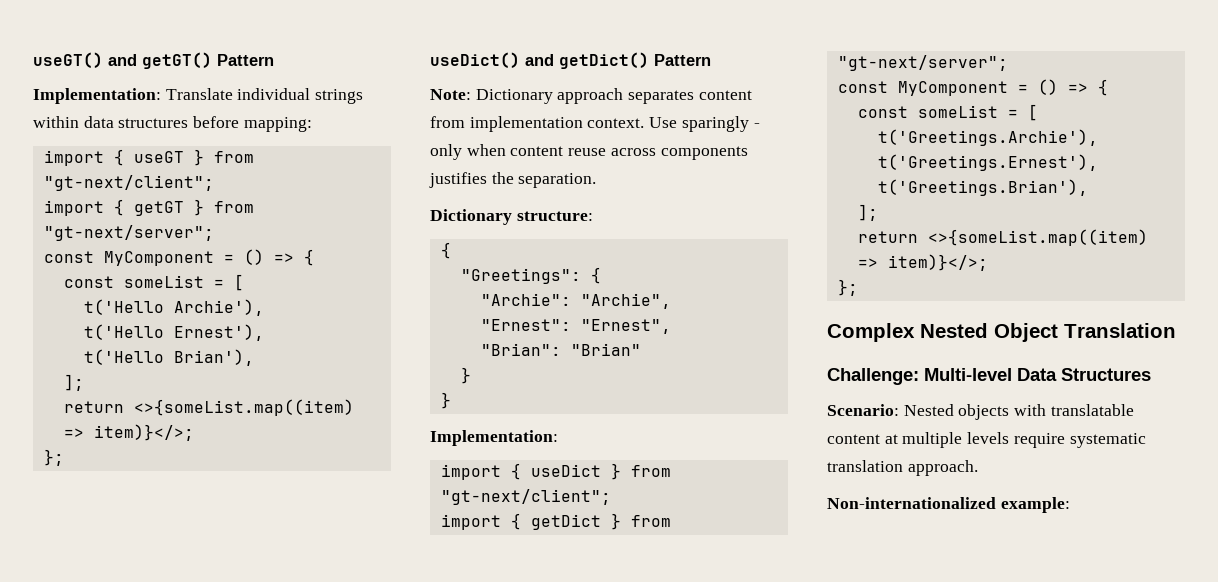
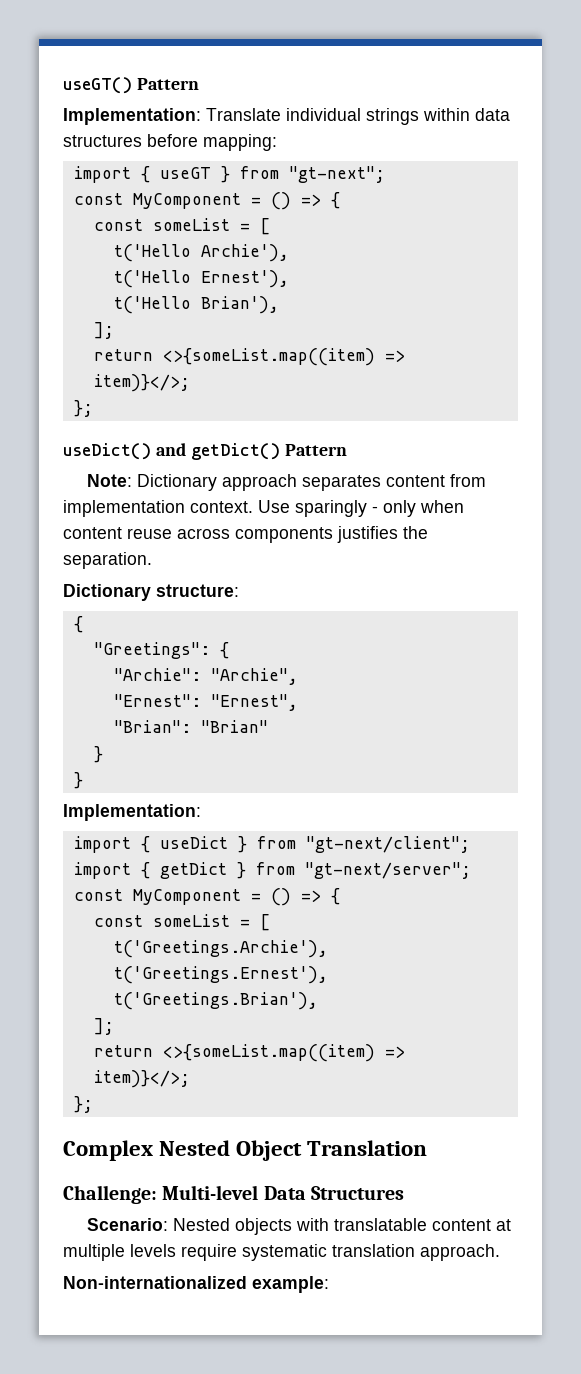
- useGT() and getGT() Pattern
+ useGT() Pattern
- import { useGT } from "gt-next/client";
- import { getGT } from "gt-next/server";
+ import { useGT } from "gt-next";

